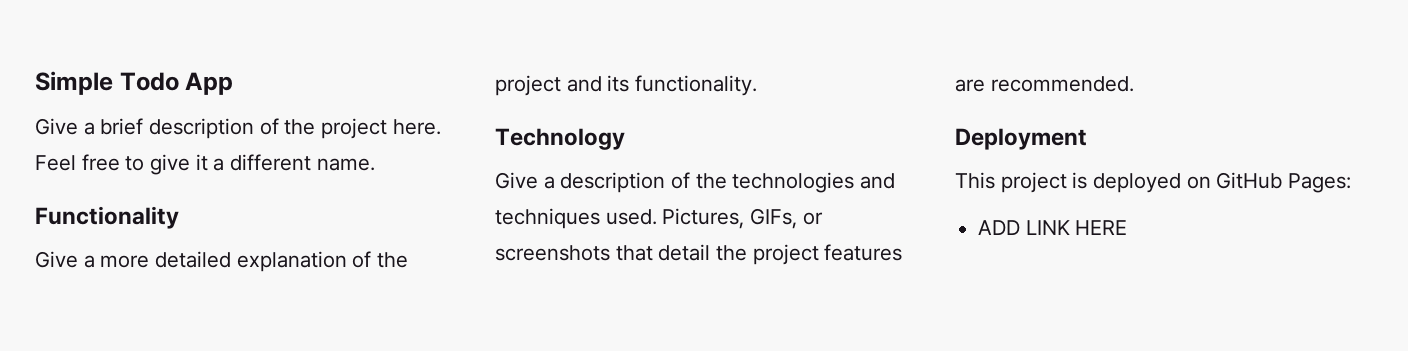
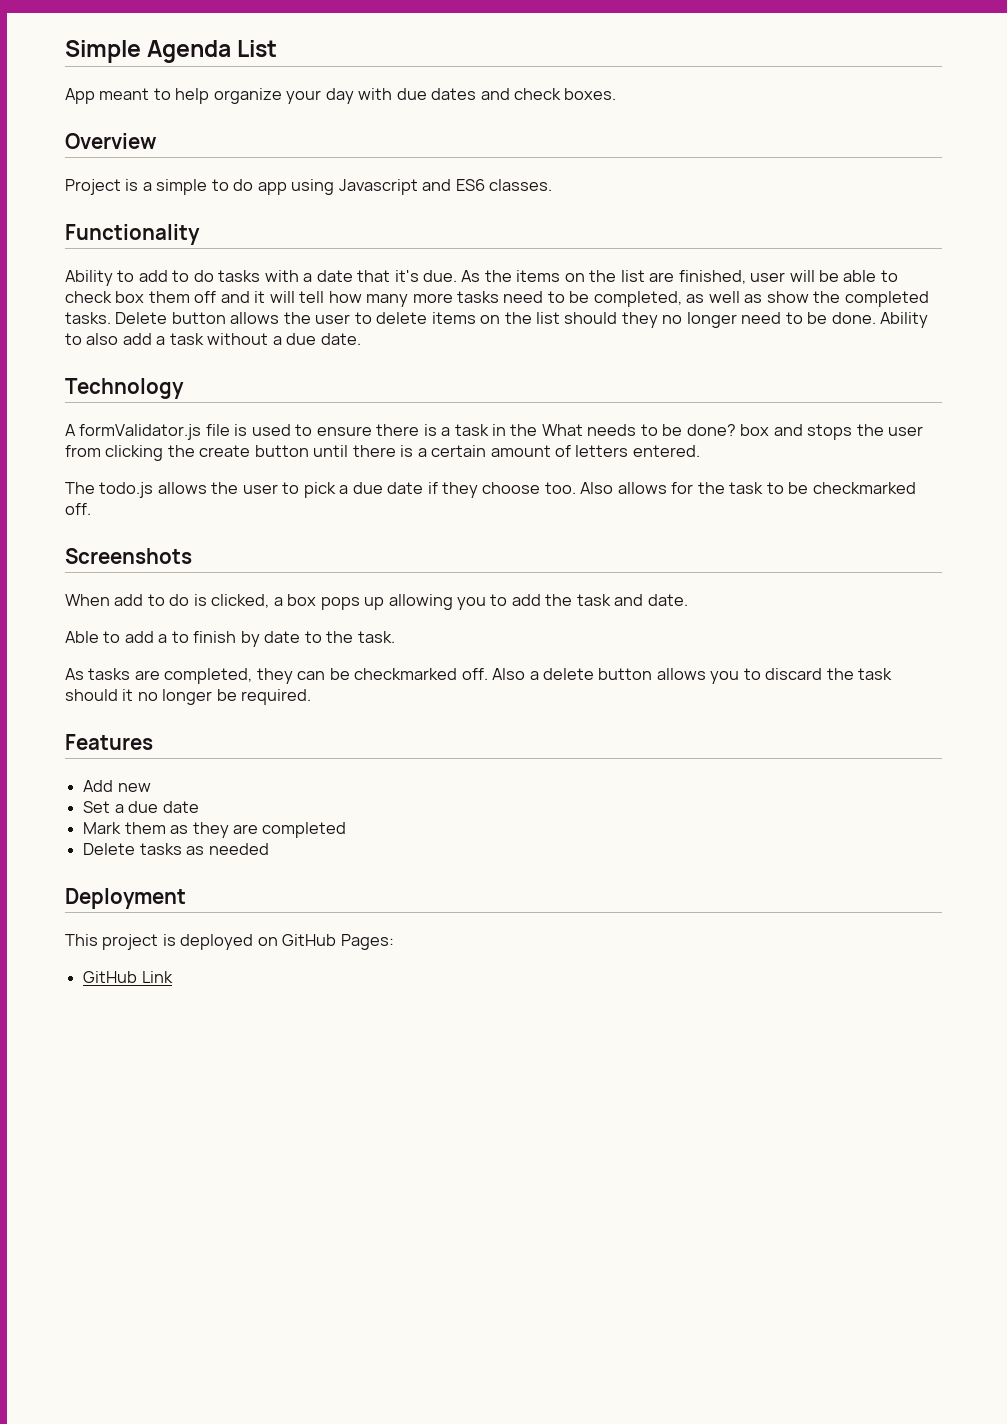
- Simple Todo App
- Give a brief description of the project here. Feel free to give it a different name.
+ Simple Agenda List
+ App meant to help organize your day with due dates and check boxes.
+ Overview
+ Project is a simple to do app using Javascript and ES6 classes.
  Functionality
- Give a more detailed explanation of the project and its functionality.
+ Ability to add to do tasks with a date that it's due. As the items on the list are finished, user will be able to check box them off and it will tell how many more tasks need to be completed, as well as show the completed tasks. Delete button allows the user to delete items on the list should they no longer need to be done. Ability to also add a task without a due date.
  Technology
- Give a description of the technologies and techniques used. Pictures, GIFs, or screenshots that detail the project features are recommended.
+ A formValidator.js file is used to ensure there is a task in the What needs to be done? box and stops the user from clicking the create button until there is a certain amount of letters entered.
+ The todo.js allows the user to pick a due date if they choose too. Also allows for the task to be checkmarked off.
+ Screenshots
+ When add to do is clicked, a box pops up allowing you to add the task and date.
+ Able to add a to finish by date to the task.
+ As tasks are completed, they can be checkmarked off. Also a delete button allows you to discard the task should it no longer be required.
+ Features
+ Add new
+ Set a due date
+ Mark them as they are completed
+ Delete tasks as needed
- ADD LINK HERE
+ GitHub Link

